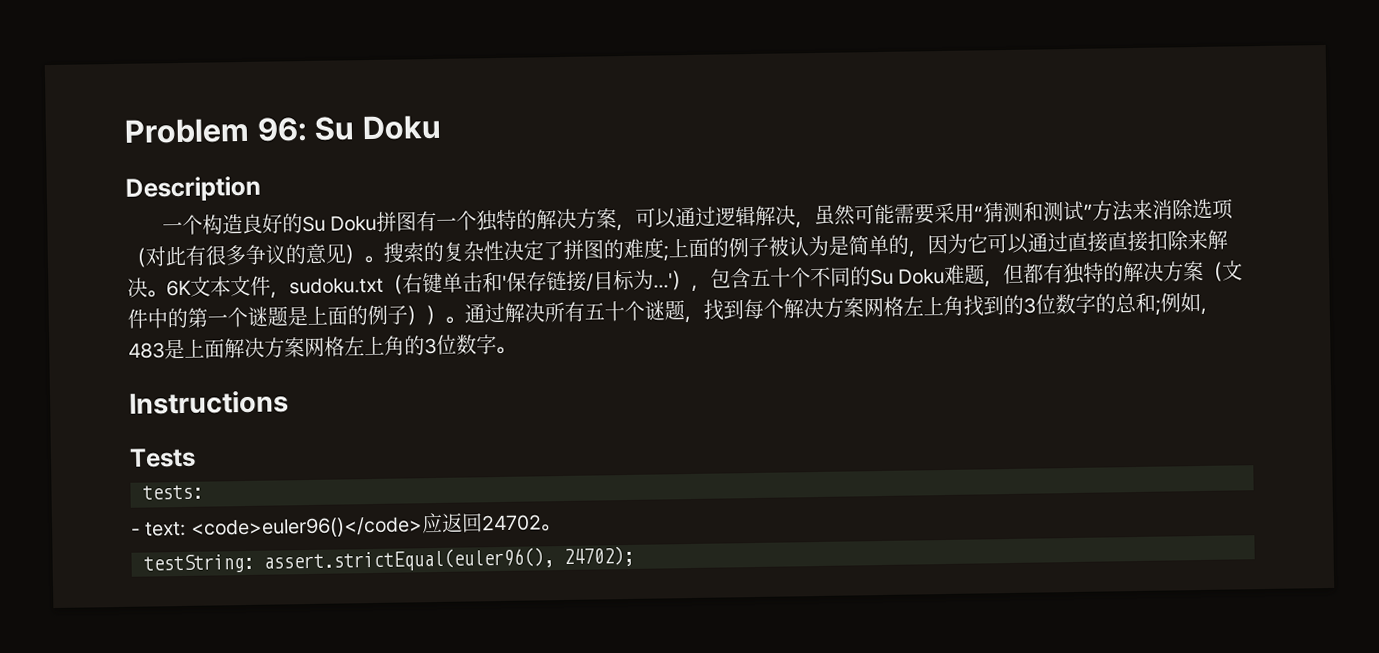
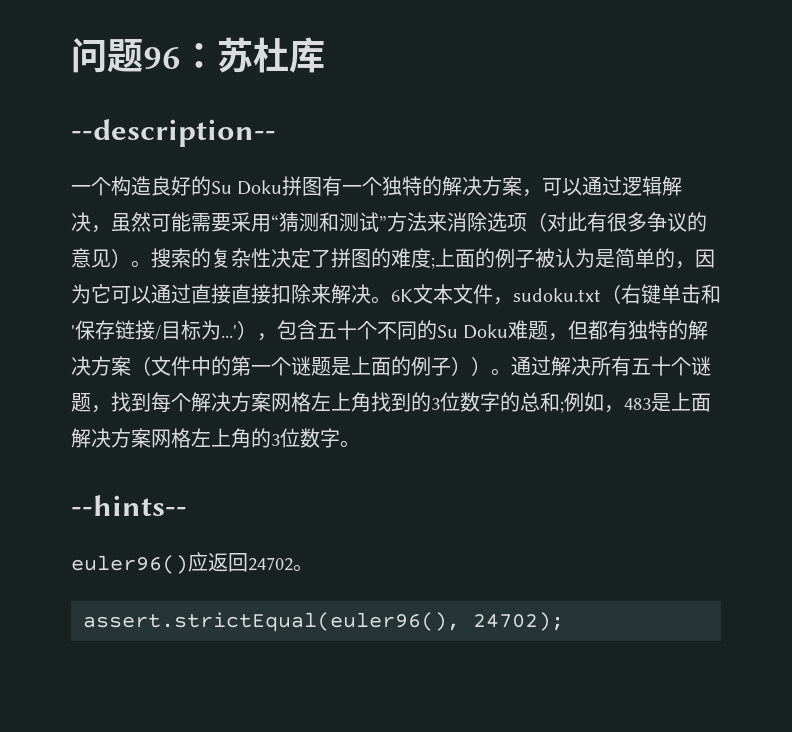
- Problem 96: Su Doku
- Description
+ 问题96：苏杜库
+ --description--
- Instructions
- Tests
- tests:
- - text: <code>euler96()</code>应返回24702。
+ --hints--
+ euler96()应返回24702。
- testString: assert.strictEqual(euler96(), 24702);
+ assert.strictEqual(euler96(), 24702);

